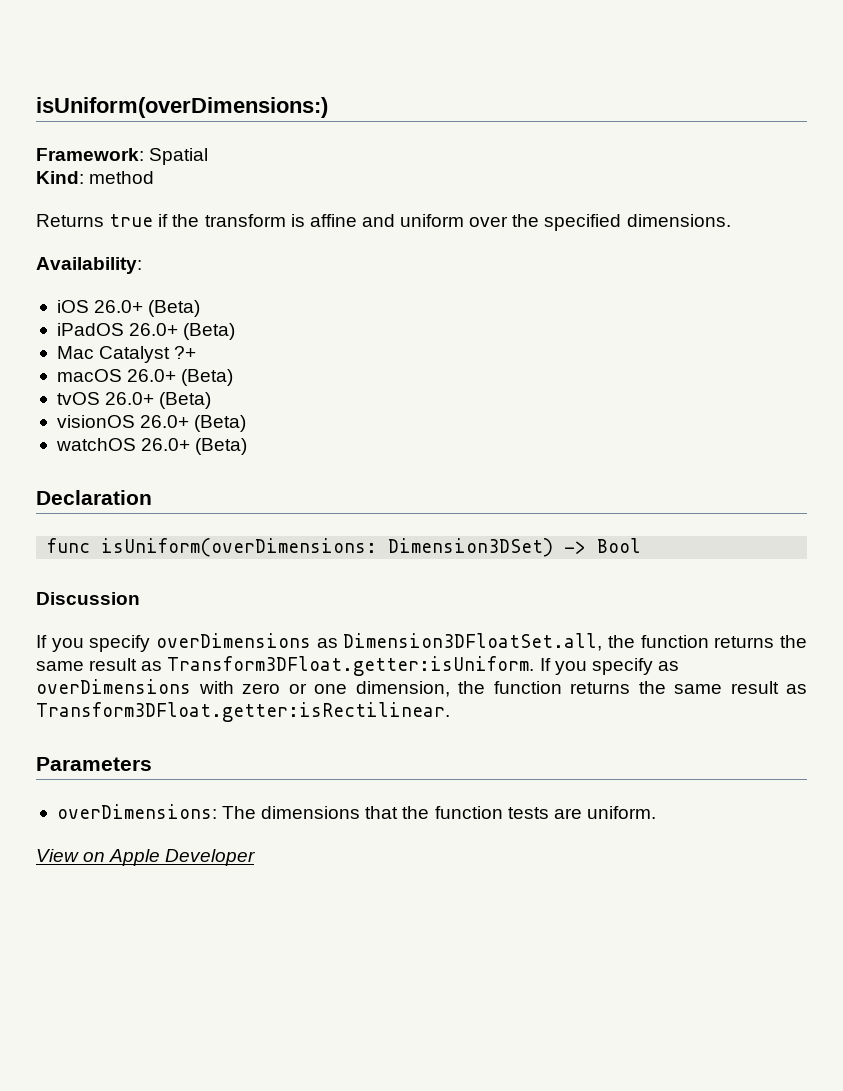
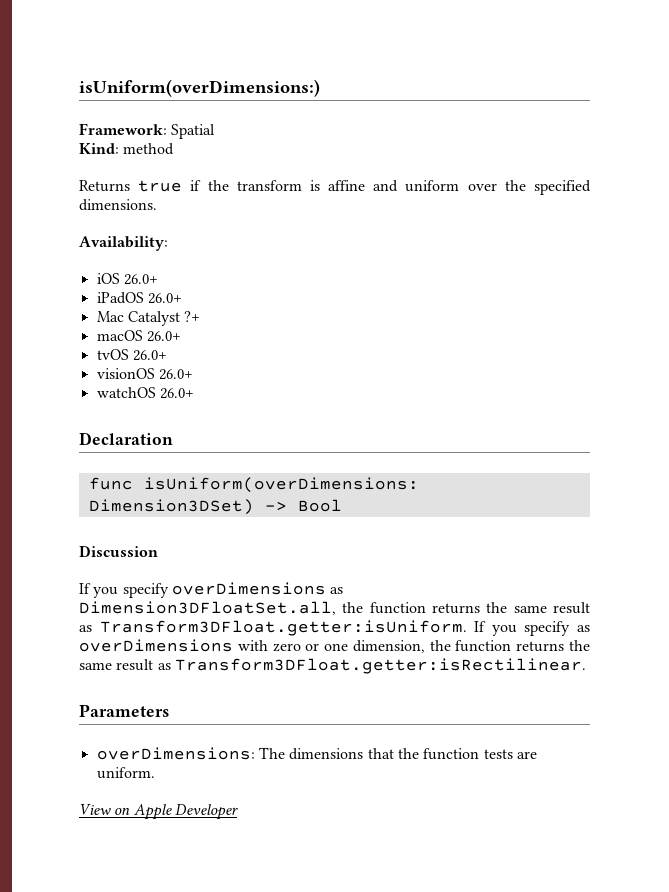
- iOS 26.0+ (Beta)
+ iOS 26.0+
- iPadOS 26.0+ (Beta)
+ iPadOS 26.0+
- macOS 26.0+ (Beta)
+ macOS 26.0+
- tvOS 26.0+ (Beta)
+ tvOS 26.0+
- visionOS 26.0+ (Beta)
+ visionOS 26.0+
- watchOS 26.0+ (Beta)
+ watchOS 26.0+

